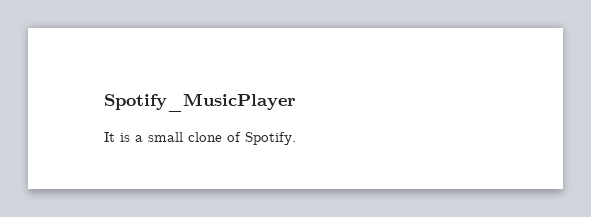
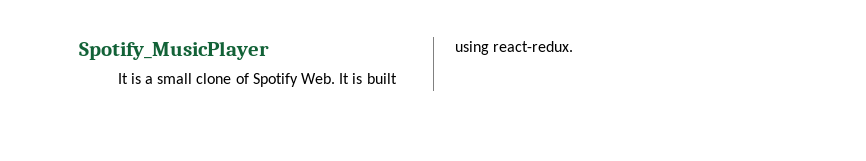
- It is a small clone of Spotify.
+ It is a small clone of Spotify Web. It is built using react-redux.

